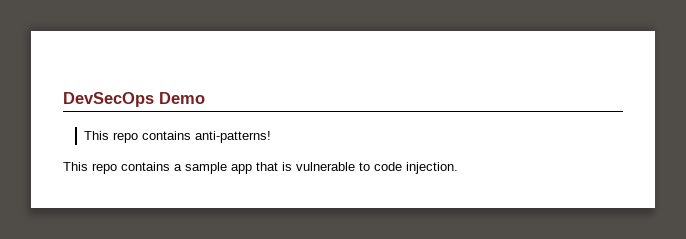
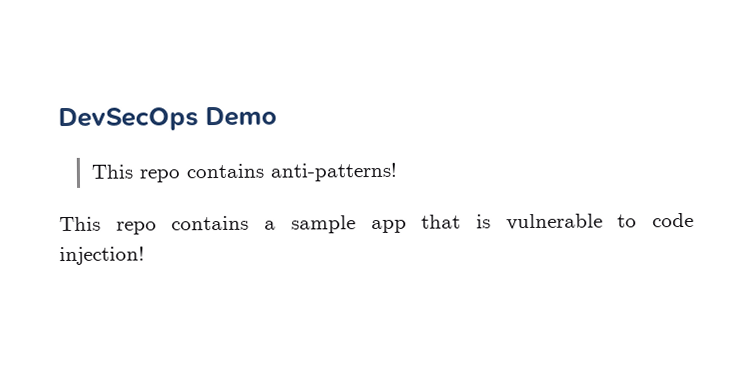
- This repo contains a sample app that is vulnerable to code injection.
+ This repo contains a sample app that is vulnerable to code injection!

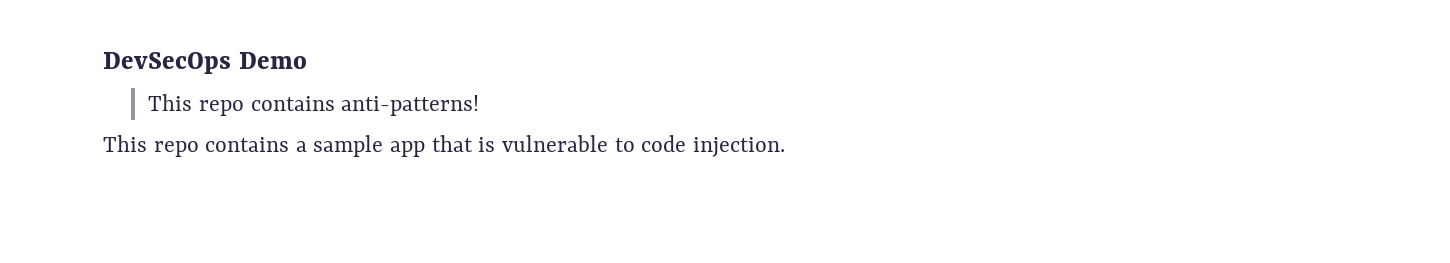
- This repo contains a sample app that is vulnerable to code injection!
+ This repo contains a sample app that is vulnerable to code injection.

